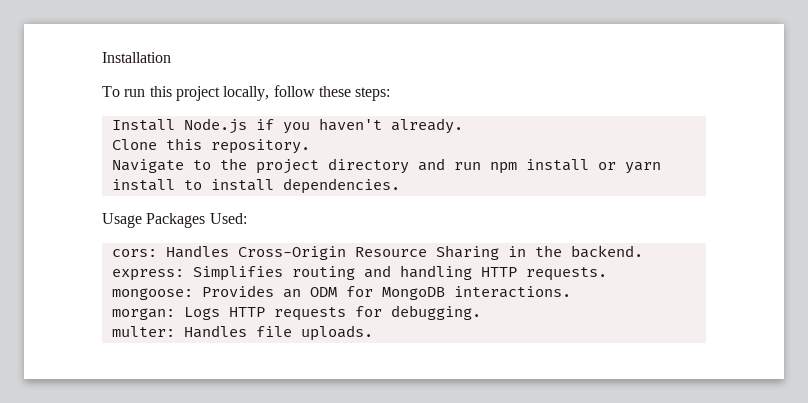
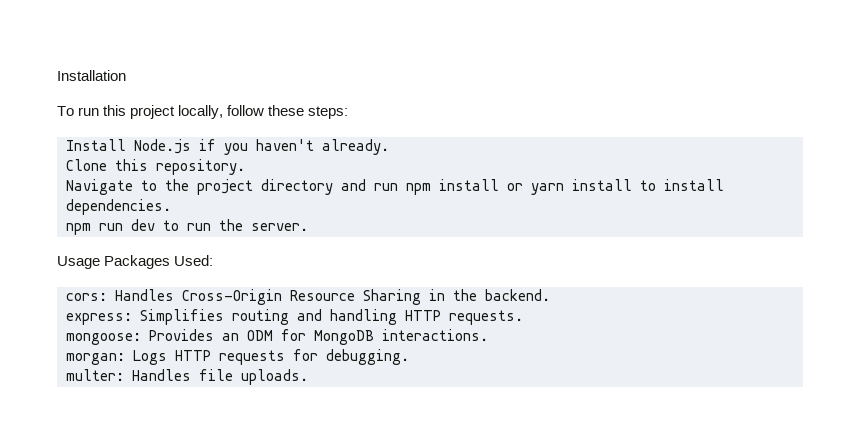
+ npm run dev to run the server.

